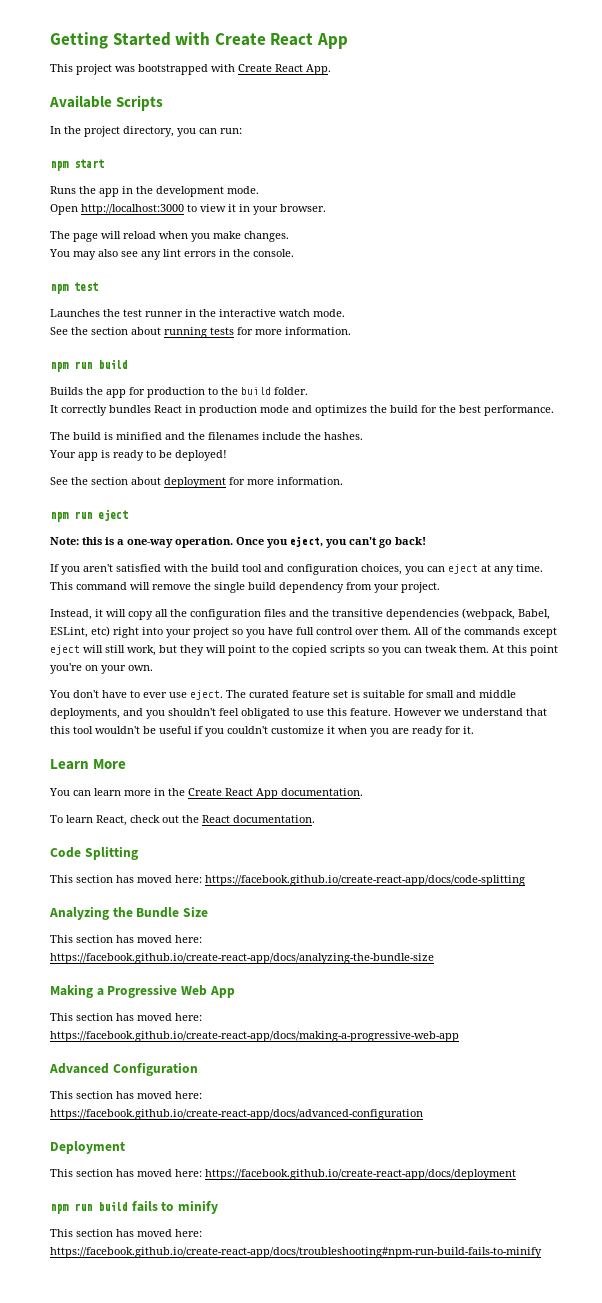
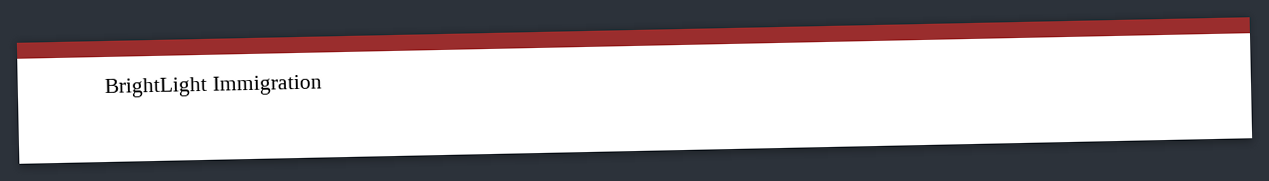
- Getting Started with Create React App
- This project was bootstrapped with Create React App.
- Available Scripts
- In the project directory, you can run:
- npm start
- Runs the app in the development mode.
- Open http://localhost:3000 to view it in your browser.
- The page will reload when you make changes.
- You may also see any lint errors in the console.
- npm test
- Launches the test runner in the interactive watch mode.
- See the section about running tests for more information.
- npm run build
- Builds the app for production to the build folder.
- It correctly bundles React in production mode and optimizes the build for the best performance.
- The build is minified and the filenames include the hashes.
- Your app is ready to be deployed!
- See the section about deployment for more information.
- npm run eject
- Note: this is a one-way operation. Once you eject, you can't go back!
- If you aren't satisfied with the build tool and configuration choices, you can eject at any time. This command will remove the single build dependency from your project.
- Instead, it will copy all the configuration files and the transitive dependencies (webpack, Babel, ESLint, etc) right into your project so you have full control over them. All of the commands except eject will still work, but they will point to the copied scripts so you can tweak them. At this point you're on your own.
- You don't have to ever use eject. The curated feature set is suitable for small and middle deployments, and you shouldn't feel obligated to use this feature. However we understand that this tool wouldn't be useful if you couldn't customize it when you are ready for it.
- Learn More
- You can learn more in the Create React App documentation.
- To learn React, check out the React documentation.
- Code Splitting
- This section has moved here: https://facebook.github.io/create-react-app/docs/code-splitting
- Analyzing the Bundle Size
- This section has moved here: https://facebook.github.io/create-react-app/docs/analyzing-the-bundle-size
- Making a Progressive Web App
- This section has moved here: https://facebook.github.io/create-react-app/docs/making-a-progressive-web-app
- Advanced Configuration
- This section has moved here: https://facebook.github.io/create-react-app/docs/advanced-configuration
- Deployment
- This section has moved here: https://facebook.github.io/create-react-app/docs/deployment
- npm run build fails to minify
- This section has moved here: https://facebook.github.io/create-react-app/docs/troubleshooting#npm-run-build-fails-to-minify
+ BrightLight Immigration

